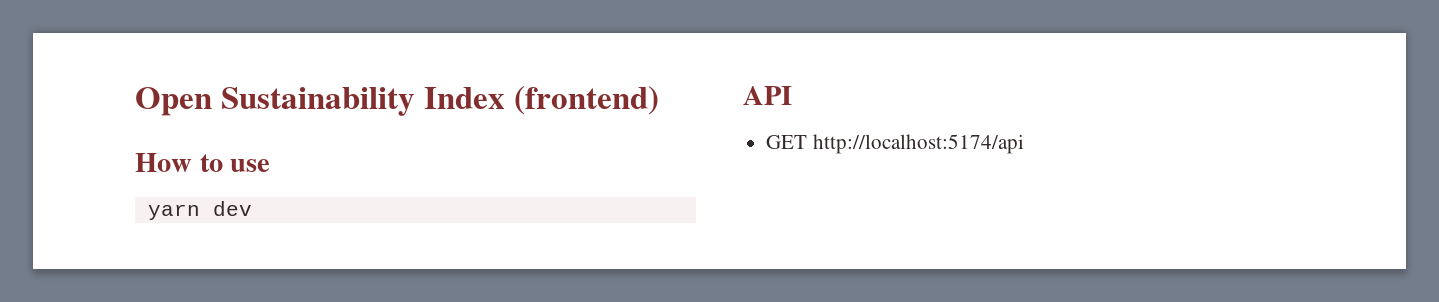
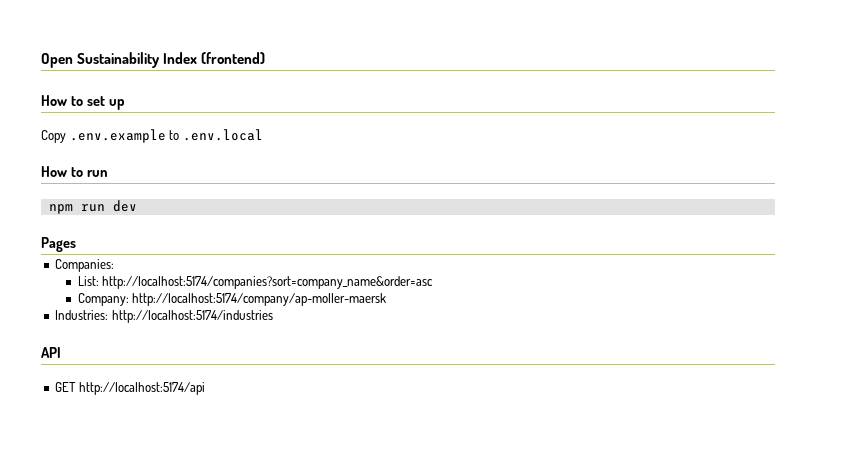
- How to use
- yarn dev
+ How to set up
+ Copy .env.example to .env.local
+ How to run
+ npm run dev
+ Pages
+ Companies:
+ List: http://localhost:5174/companies?sort=company_name&order=asc
+ Company: http://localhost:5174/company/ap-moller-maersk
+ Industries: http://localhost:5174/industries

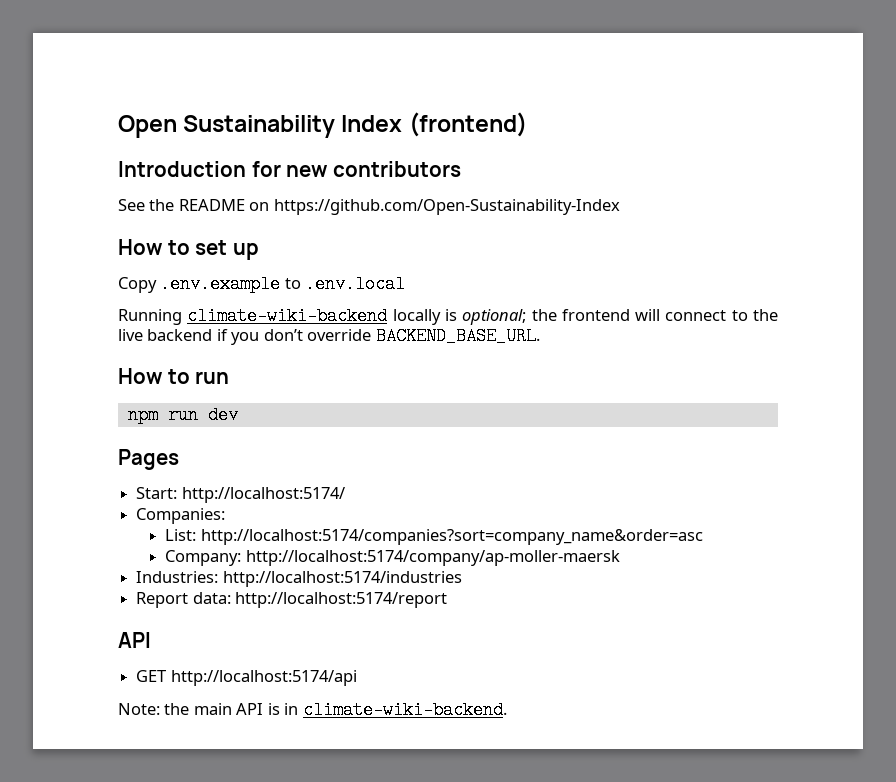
+ Introduction for new contributors
+ See the README on https://github.com/Open-Sustainability-Index
+ Running climate-wiki-backend locally is optional; the frontend will connect to the live backend if you don’t override BACKEND_BASE_URL.
+ Start: http://localhost:5174/
+ Report data: http://localhost:5174/report
+ Note: the main API is in climate-wiki-backend.

